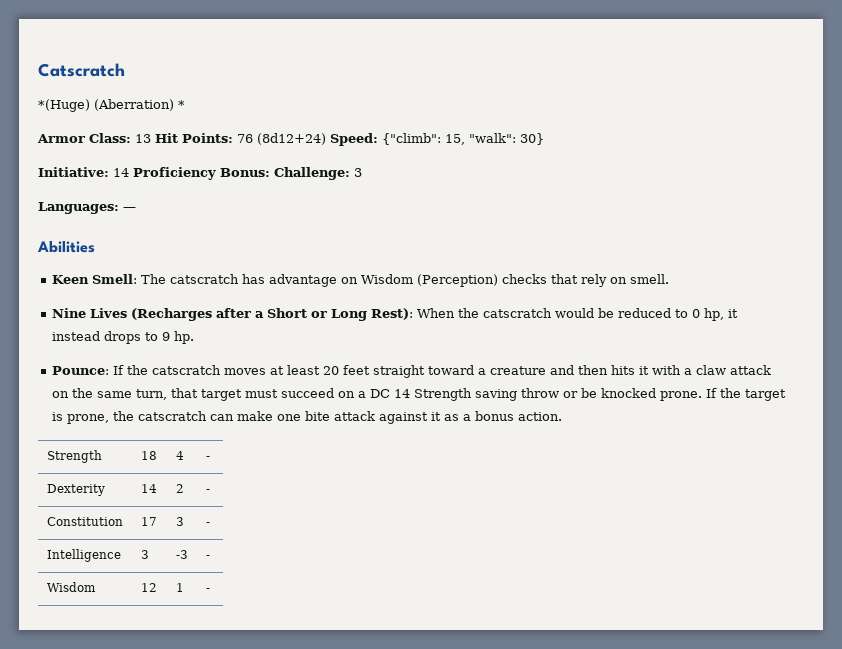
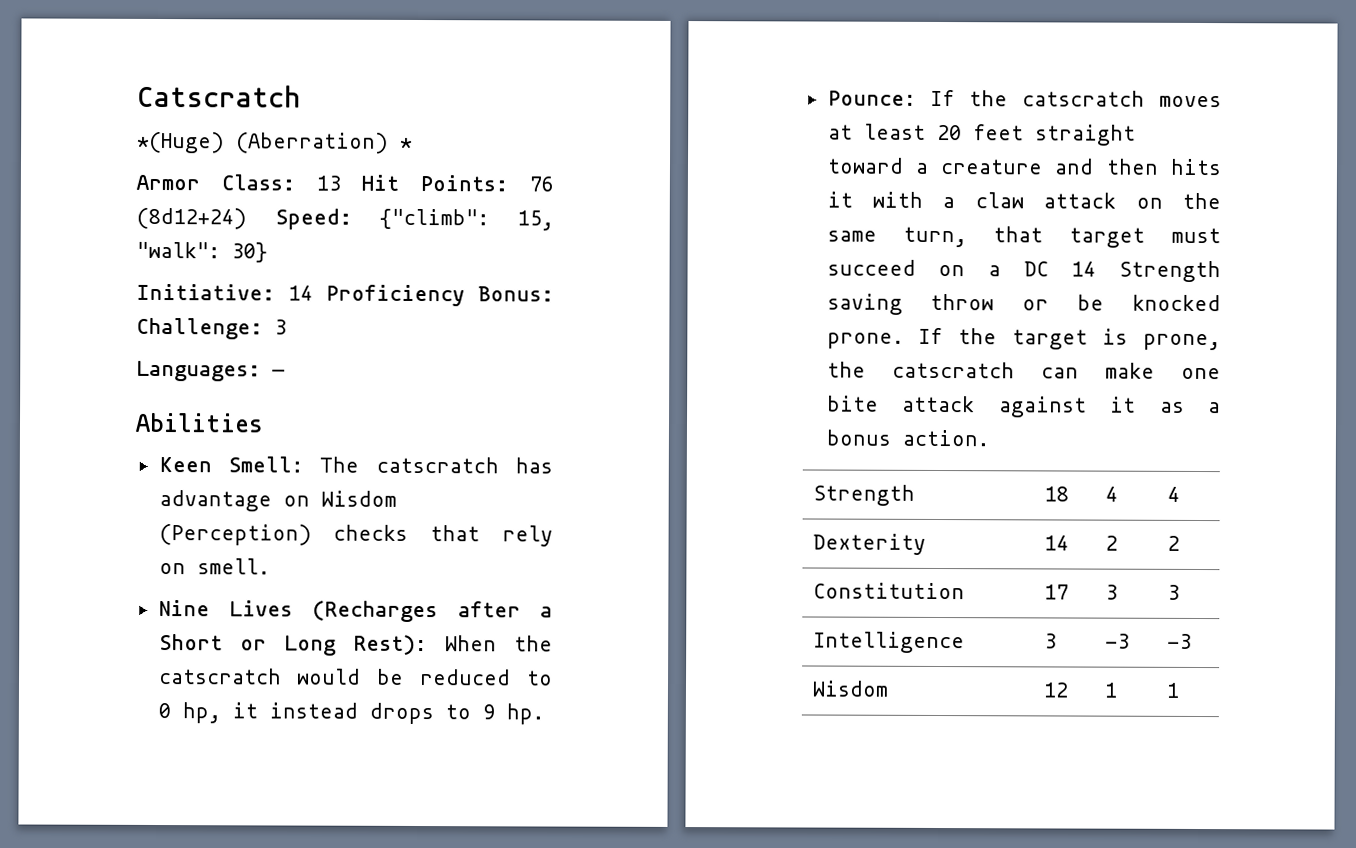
- Strength | 18 | 4 | -
+ Strength | 18 | 4 | 4
- Dexterity | 14 | 2 | -
+ Dexterity | 14 | 2 | 2
- Constitution | 17 | 3 | -
+ Constitution | 17 | 3 | 3
- Intelligence | 3 | -3 | -
+ Intelligence | 3 | -3 | -3
- Wisdom | 12 | 1 | -
+ Wisdom | 12 | 1 | 1

